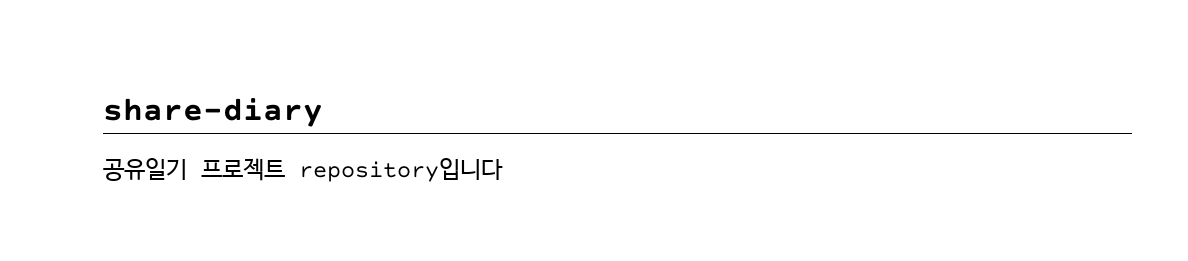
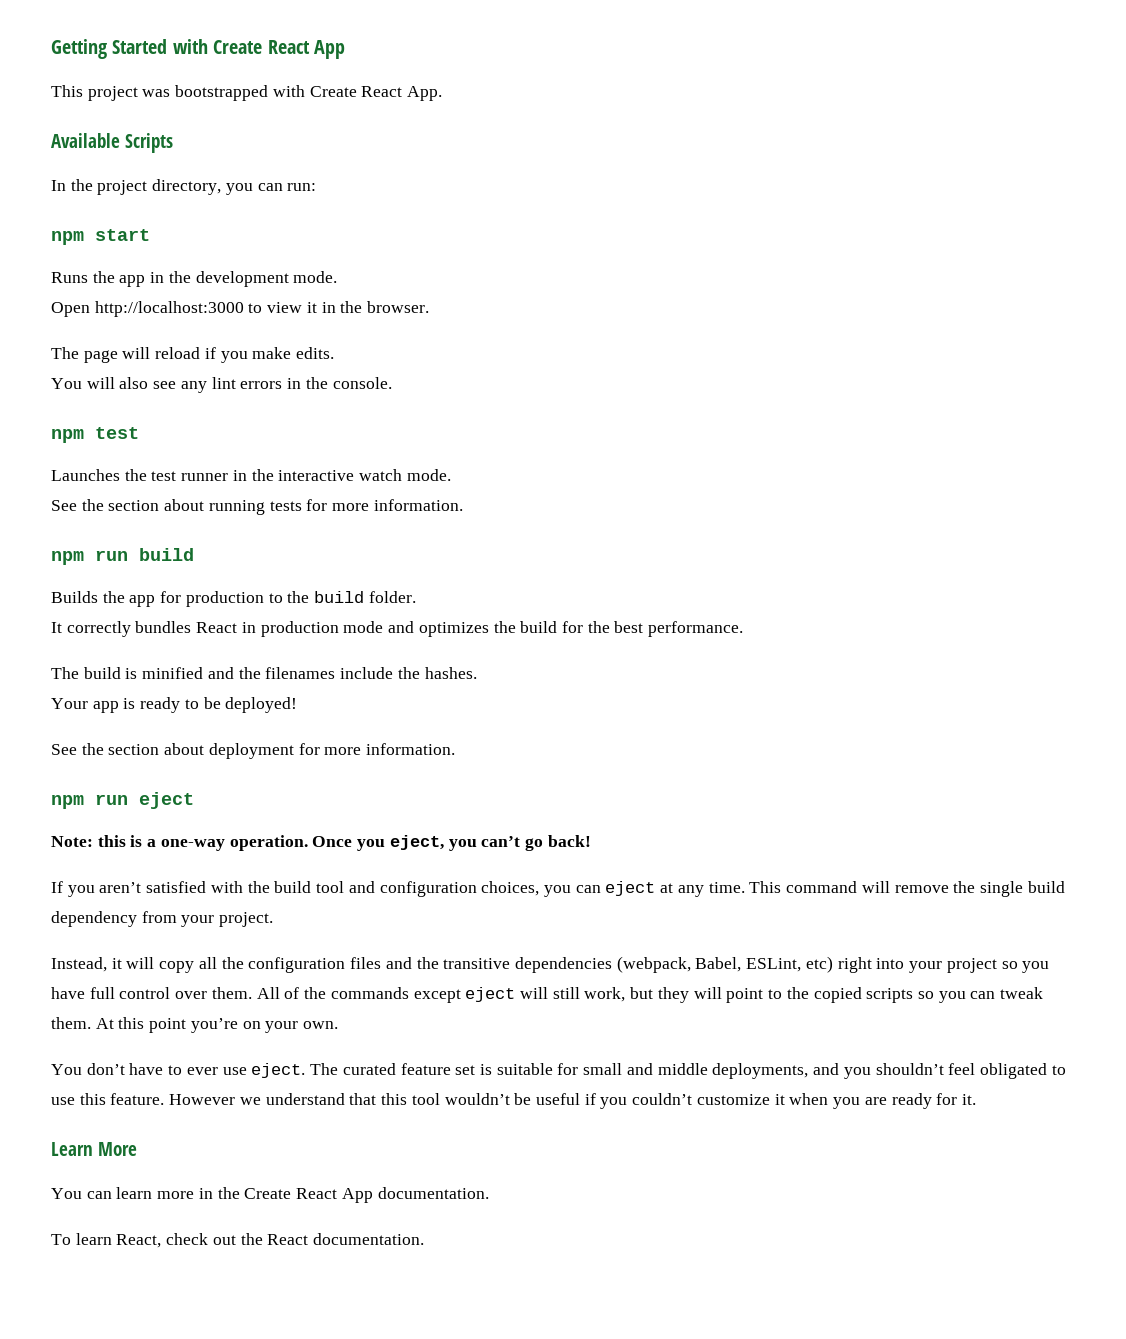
- share-diary
- 공유일기 프로젝트 repository입니다
+ Getting Started with Create React App
+ This project was bootstrapped with Create React App.
+ Available Scripts
+ In the project directory, you can run:
+ npm start
+ Runs the app in the development mode.
+ Open http://localhost:3000 to view it in the browser.
+ The page will reload if you make edits.
+ You will also see any lint errors in the console.
+ npm test
+ Launches the test runner in the interactive watch mode.
+ See the section about running tests for more information.
+ npm run build
+ Builds the app for production to the build folder.
+ It correctly bundles React in production mode and optimizes the build for the best performance.
+ The build is minified and the filenames include the hashes.
+ Your app is ready to be deployed!
+ See the section about deployment for more information.
+ npm run eject
+ Note: this is a one-way operation. Once you eject, you can’t go back!
+ If you aren’t satisfied with the build tool and configuration choices, you can eject at any time. This command will remove the single build dependency from your project.
+ Instead, it will copy all the configuration files and the transitive dependencies (webpack, Babel, ESLint, etc) right into your project so you have full control over them. All of the commands except eject will still work, but they will point to the copied scripts so you can tweak them. At this point you’re on your own.
+ You don’t have to ever use eject. The curated feature set is suitable for small and middle deployments, and you shouldn’t feel obligated to use this feature. However we understand that this tool wouldn’t be useful if you couldn’t customize it when you are ready for it.
+ Learn More
+ You can learn more in the Create React App documentation.
+ To learn React, check out the React documentation.

